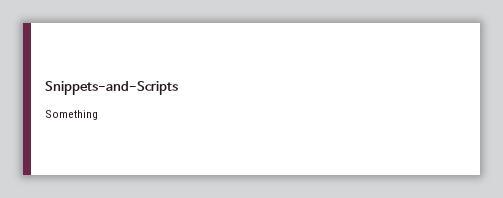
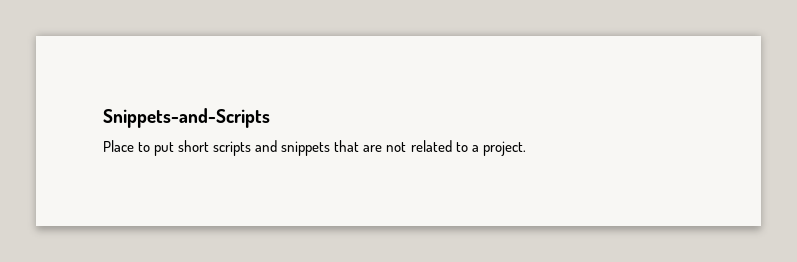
- Something
+ Place to put short scripts and snippets that are not related to a project.

